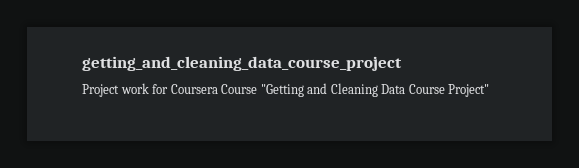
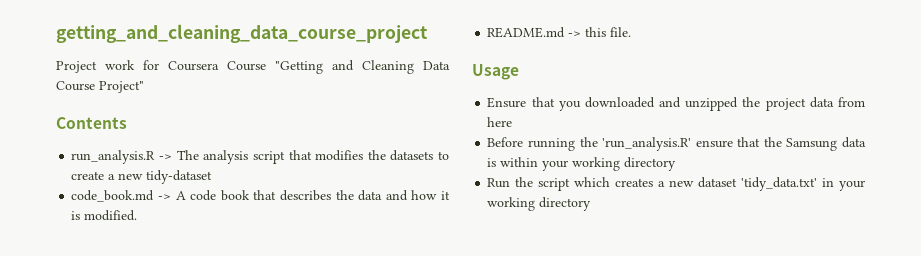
+ Contents
+ run_analysis.R -> The analysis script that modifies the datasets to create a new tidy-dataset
+ code_book.md -> A code book that describes the data and how it is modified.
+ README.md -> this file.
+ Usage
+ Ensure that you downloaded and unzipped the project data from here
+ Before running the 'run_analysis.R' ensure that the Samsung data is within your working directory
+ Run the script which creates a new dataset 'tidy_data.txt' in your working directory

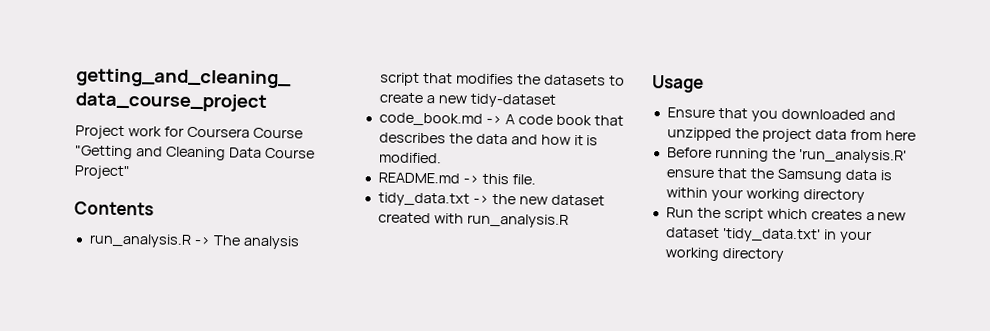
+ tidy_data.txt -> the new dataset created with run_analysis.R

